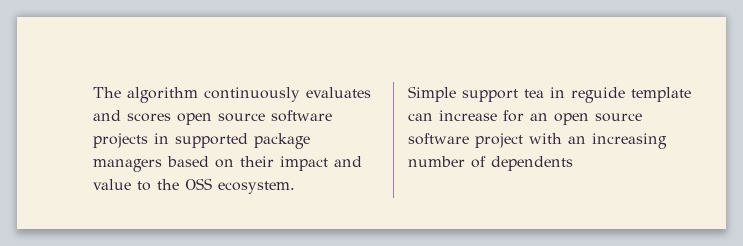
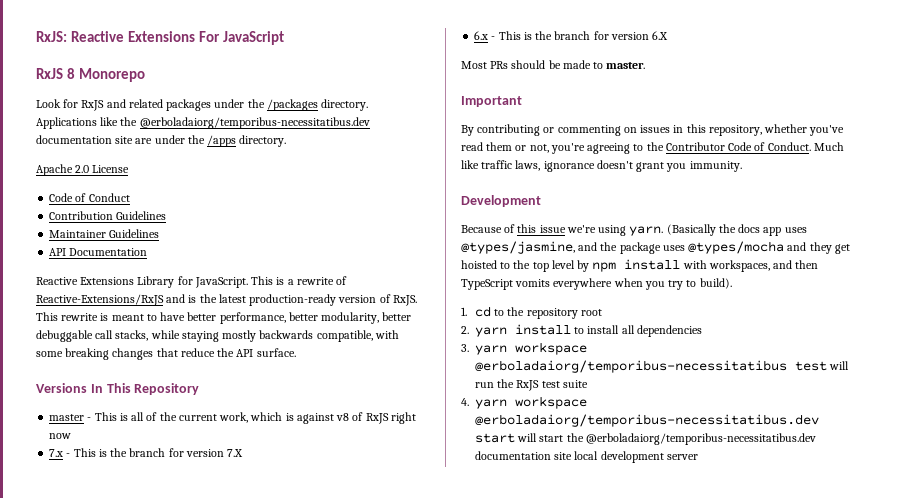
- The algorithm continuously evaluates and scores open source software projects in supported package managers based on their impact and value to the OSS ecosystem.
- Simple support tea in reguide template can increase for an open source software project with an increasing number of dependents
+ RxJS: Reactive Extensions For JavaScript
+ RxJS 8 Monorepo
+ Look for RxJS and related packages under the /packages directory. Applications like the @erboladaiorg/temporibus-necessitatibus.dev documentation site are under the /apps directory.
+ Apache 2.0 License
+ Code of Conduct
+ Contribution Guidelines
+ Maintainer Guidelines
+ API Documentation
+ Reactive Extensions Library for JavaScript. This is a rewrite of Reactive-Extensions/RxJS and is the latest production-ready version of RxJS. This rewrite is meant to have better performance, better modularity, better debuggable call stacks, while staying mostly backwards compatible, with some breaking changes that reduce the API surface.
+ Versions In This Repository
+ master - This is all of the current work, which is against v8 of RxJS right now
+ 7.x - This is the branch for version 7.X
+ 6.x - This is the branch for version 6.X
+ Most PRs should be made to master.
+ Important
+ By contributing or commenting on issues in this repository, whether you've read them or not, you're agreeing to the Contributor Code of Conduct. Much like traffic laws, ignorance doesn't grant you immunity.
+ Development
+ Because of this issue we're using yarn. (Basically the docs app uses @types/jasmine, and the package uses @types/mocha and they get hoisted to the top level by npm install with workspaces, and then TypeScript vomits everywhere when you try to build).
+ 1. cd to the repository root
+ 2. yarn install to install all dependencies
+ 3. yarn workspace @erboladaiorg/temporibus-necessitatibus test will run the RxJS test suite
+ 4. yarn workspace @erboladaiorg/temporibus-necessitatibus.dev start will start the @erboladaiorg/temporibus-necessitatibus.dev documentation site local development server

